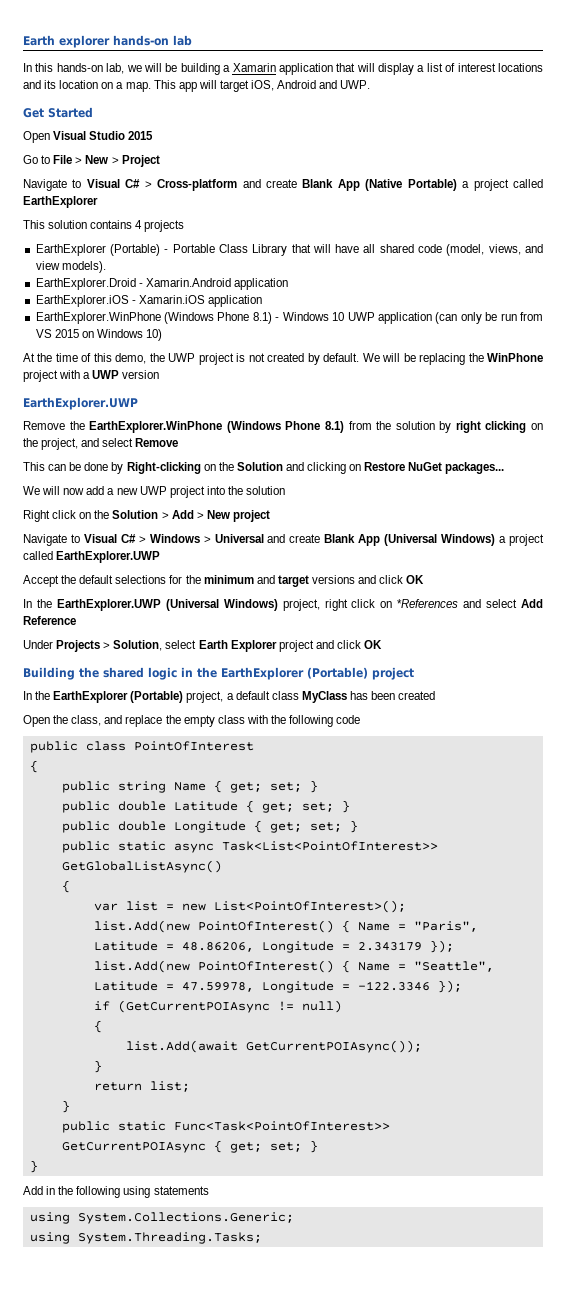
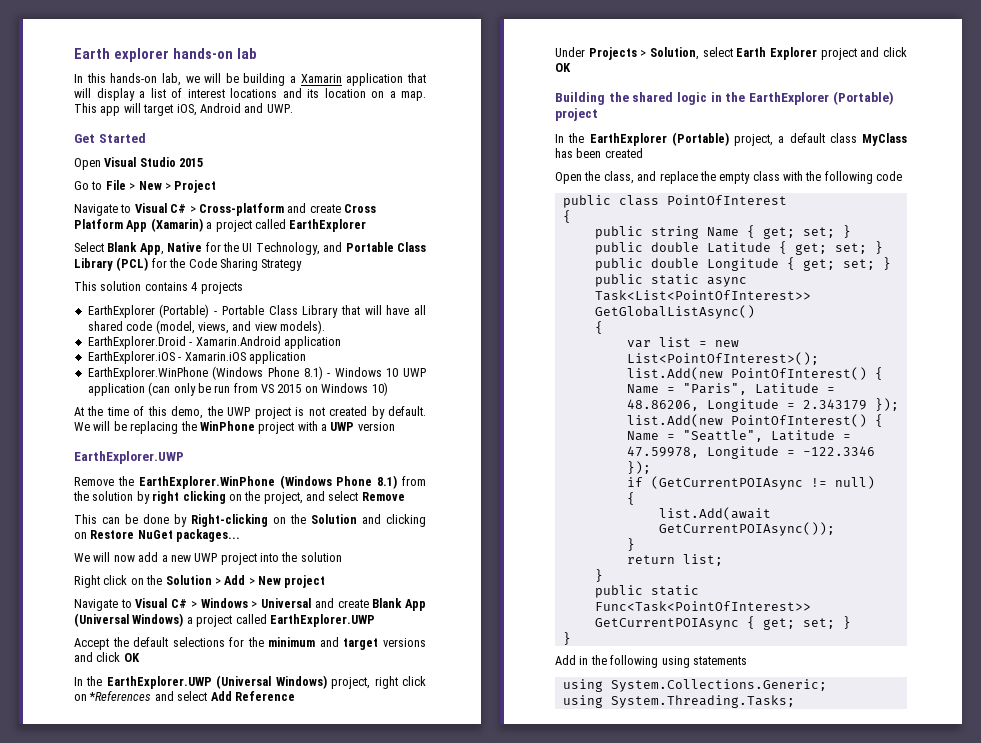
- Navigate to Visual C# > Cross-platform and create Blank App (Native Portable) a project called EarthExplorer
+ Navigate to Visual C# > Cross-platform and create Cross Platform App (Xamarin) a project called EarthExplorer
+ Select Blank App, Native for the UI Technology, and Portable Class Library (PCL) for the Code Sharing Strategy

